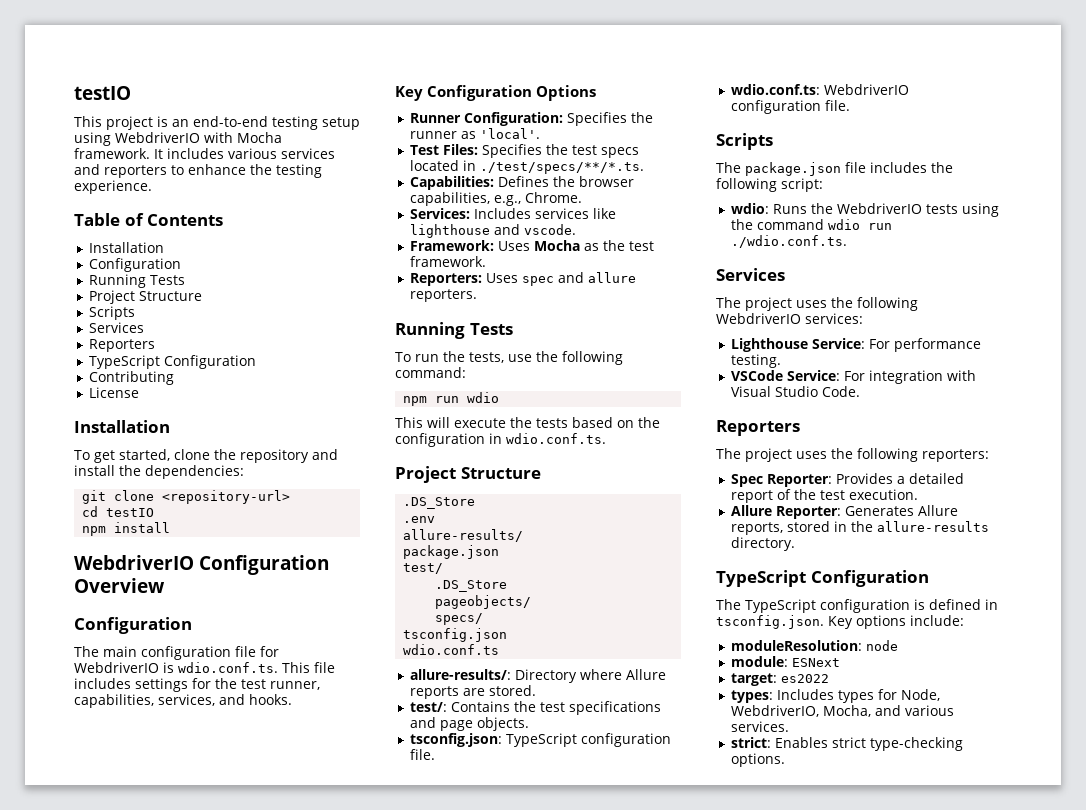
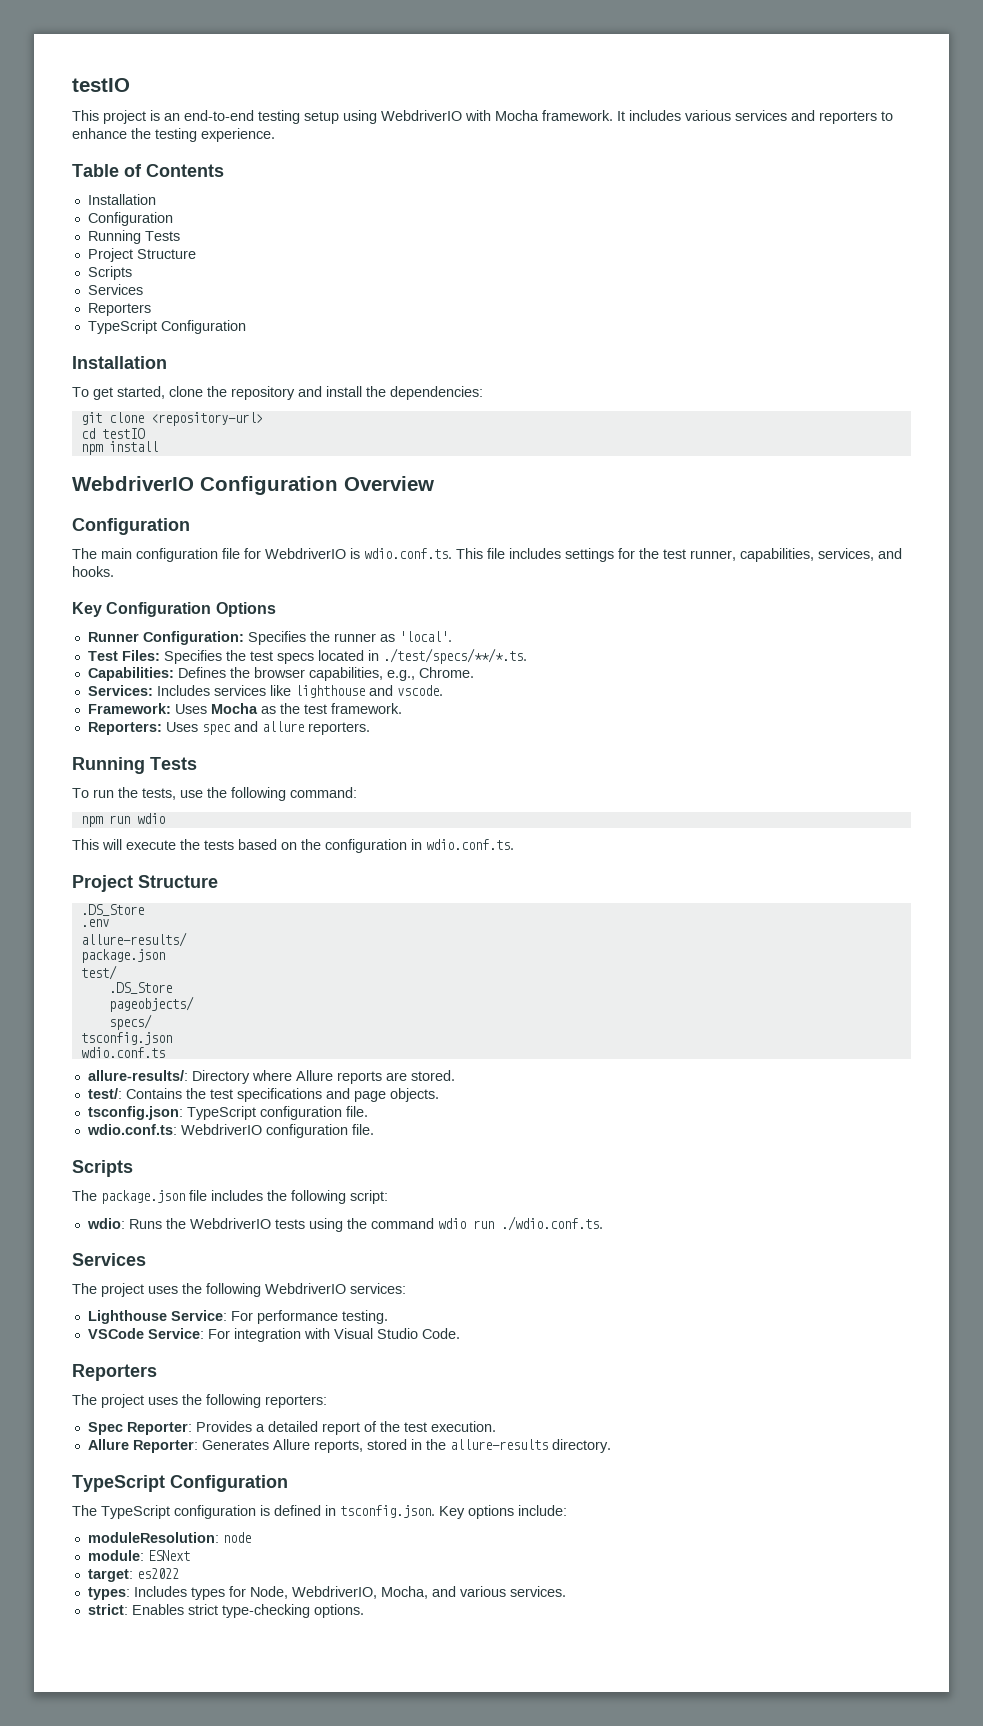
- Contributing
- License

